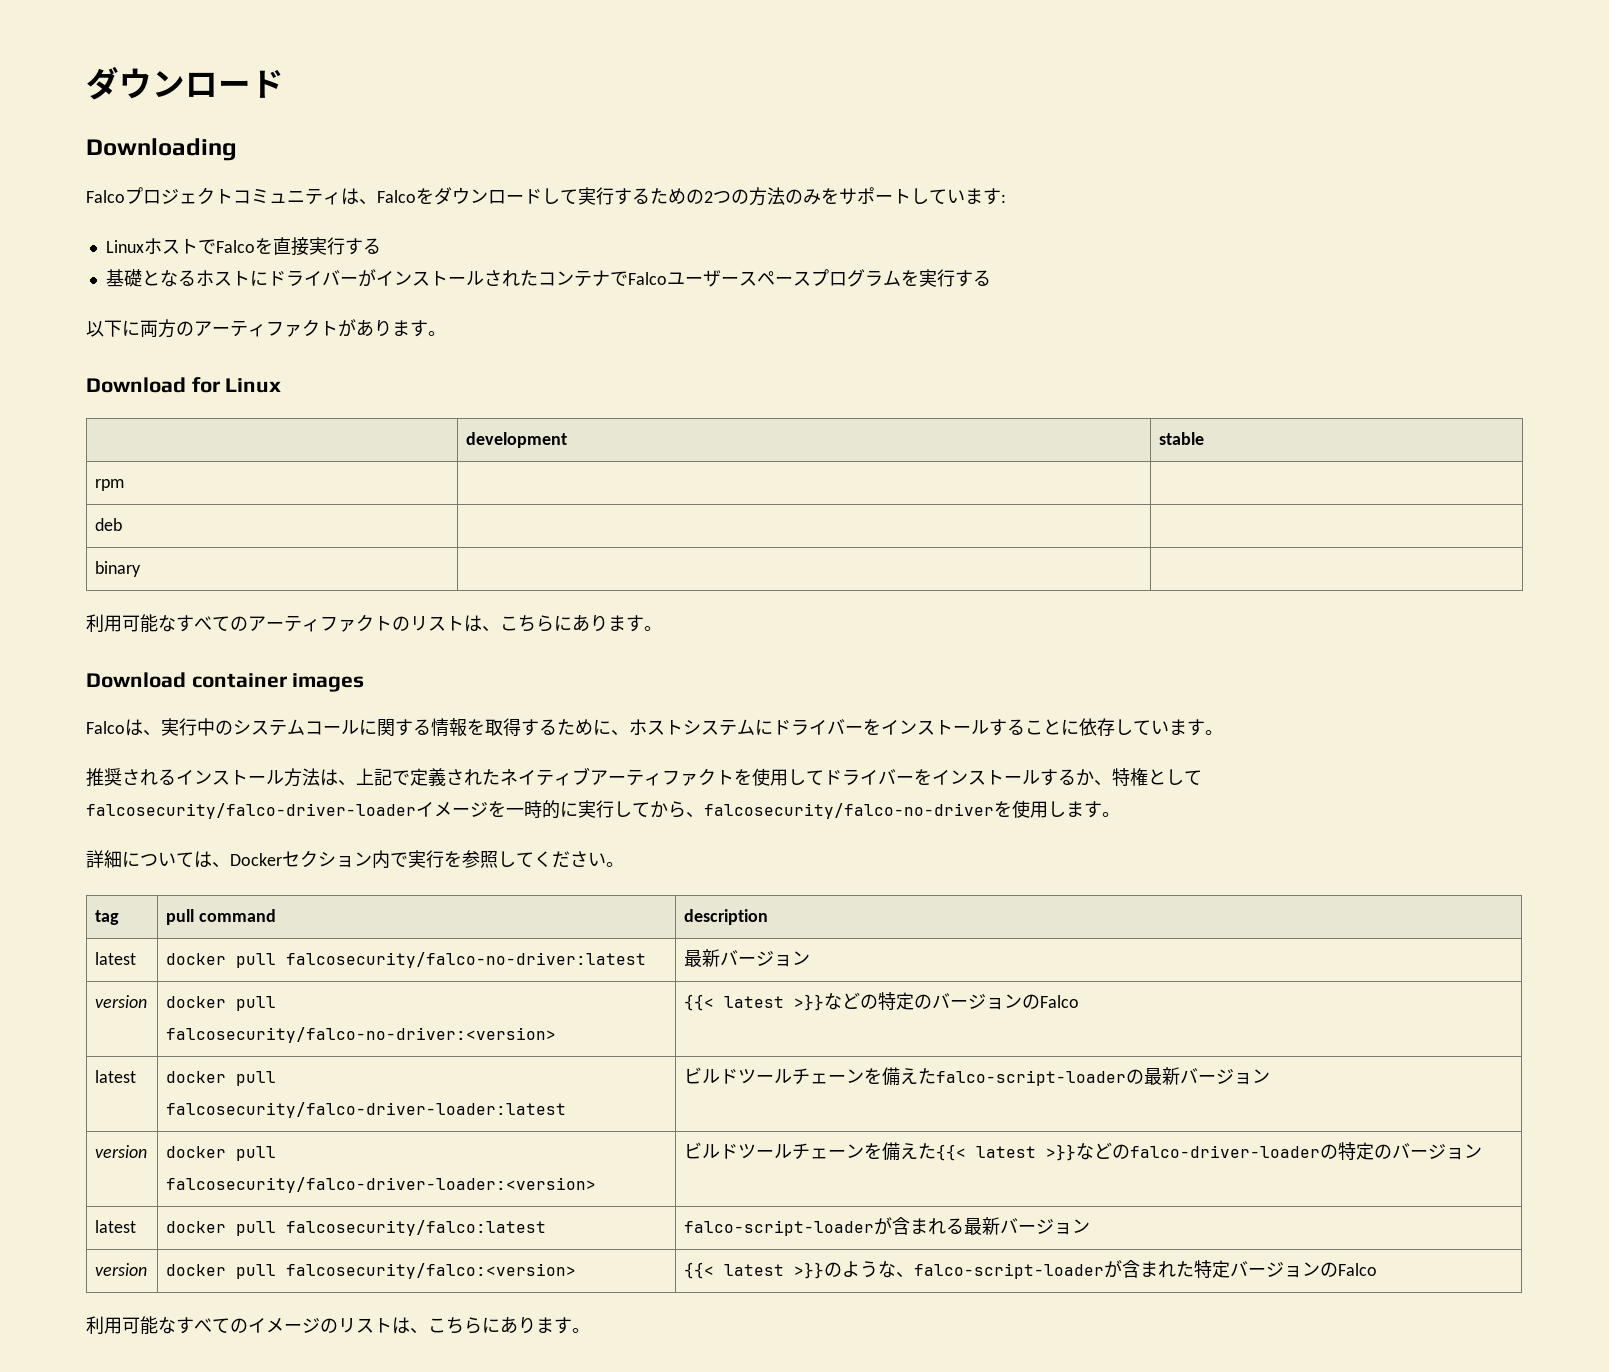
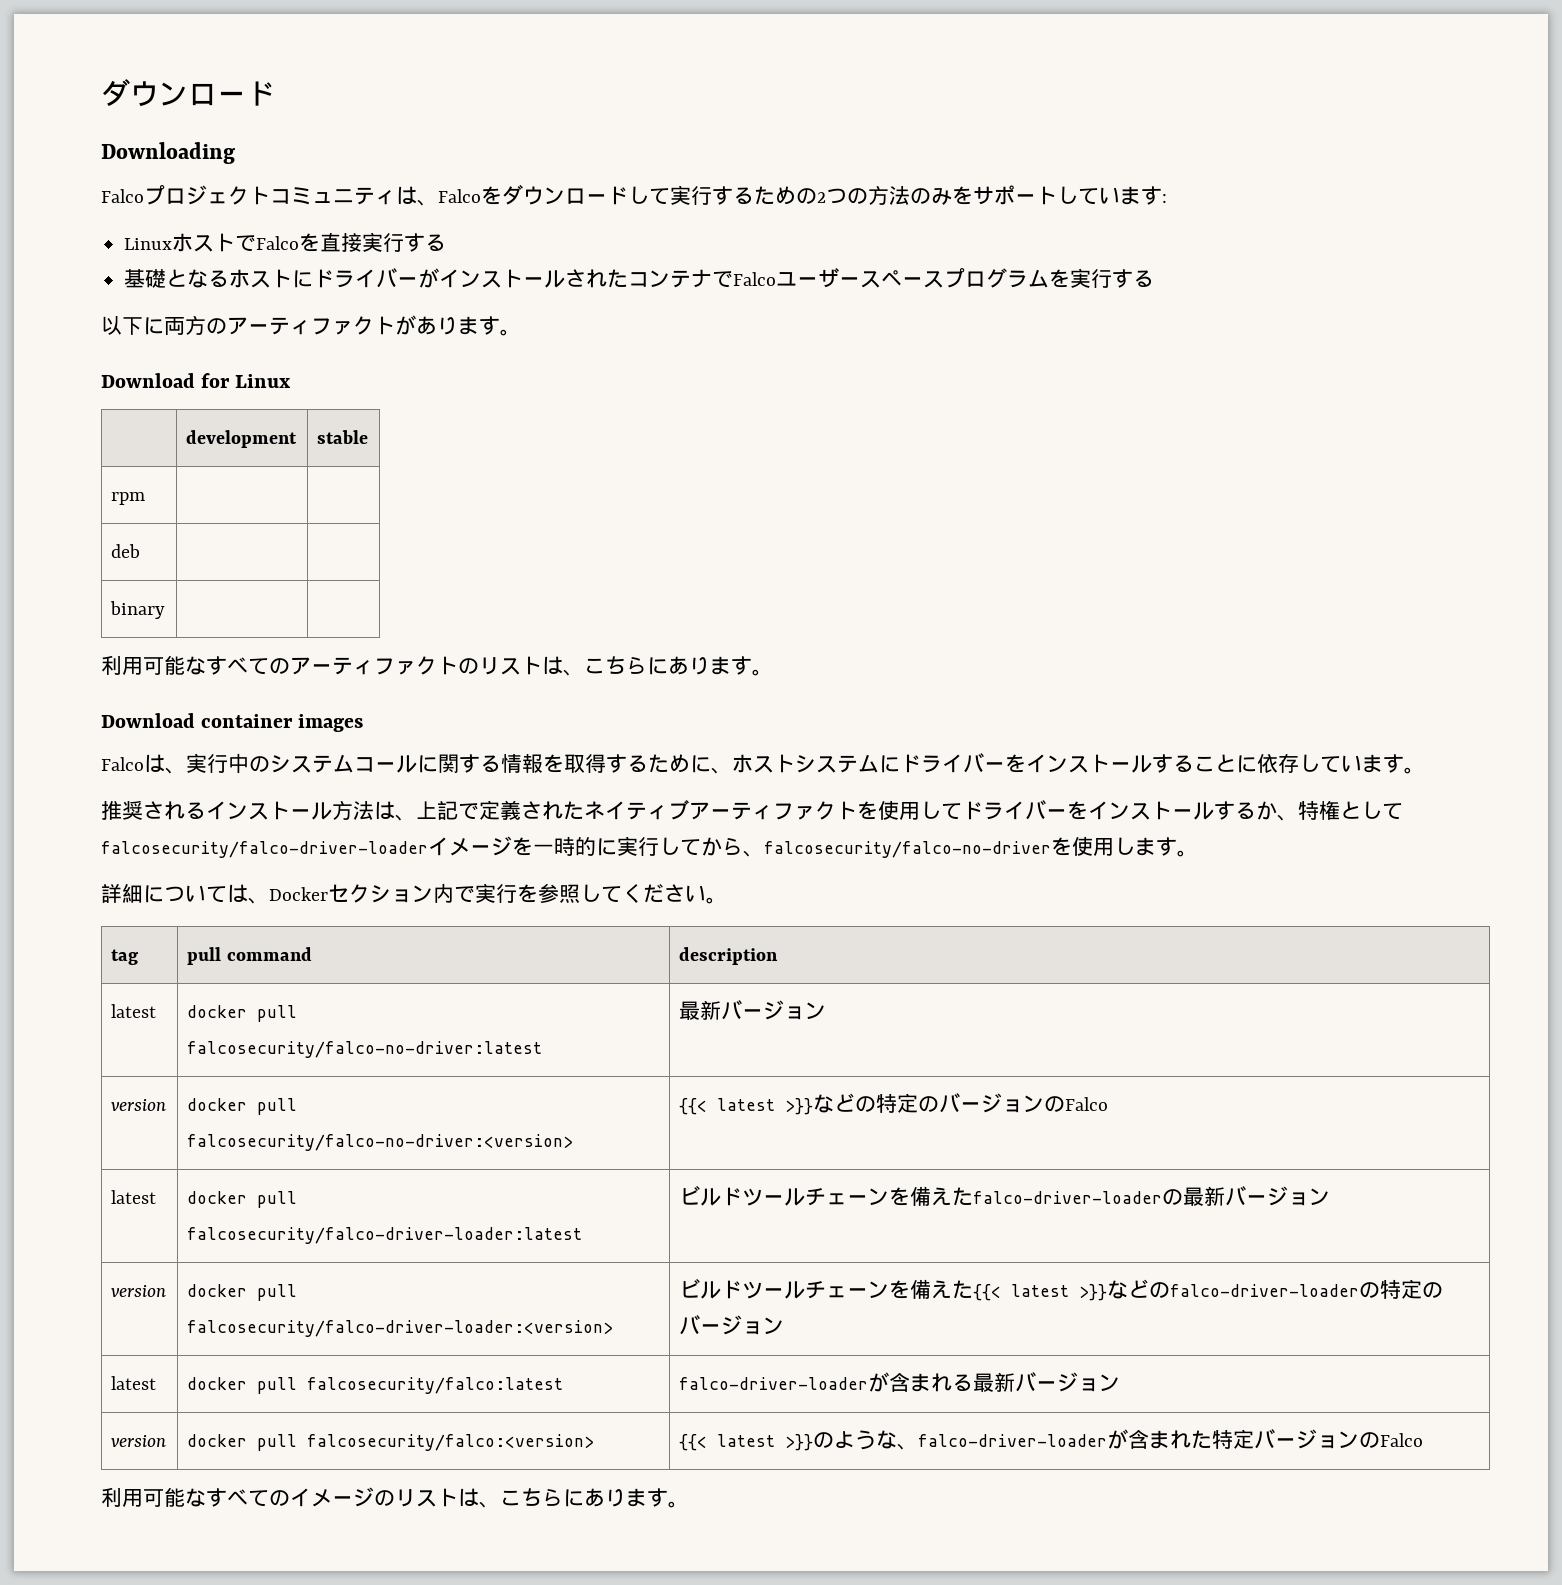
- latest | docker pull falcosecurity/falco-driver-loader:latest | ビルドツールチェーンを備えたfalco-script-loaderの最新バージョン
+ latest | docker pull falcosecurity/falco-driver-loader:latest | ビルドツールチェーンを備えたfalco-driver-loaderの最新バージョン
- latest | docker pull falcosecurity/falco:latest | falco-script-loaderが含まれる最新バージョン
+ latest | docker pull falcosecurity/falco:latest | falco-driver-loaderが含まれる最新バージョン
- version | docker pull falcosecurity/falco:<version> | {{< latest >}}のような、falco-script-loaderが含まれた特定バージョンのFalco
+ version | docker pull falcosecurity/falco:<version> | {{< latest >}}のような、falco-driver-loaderが含まれた特定バージョンのFalco

